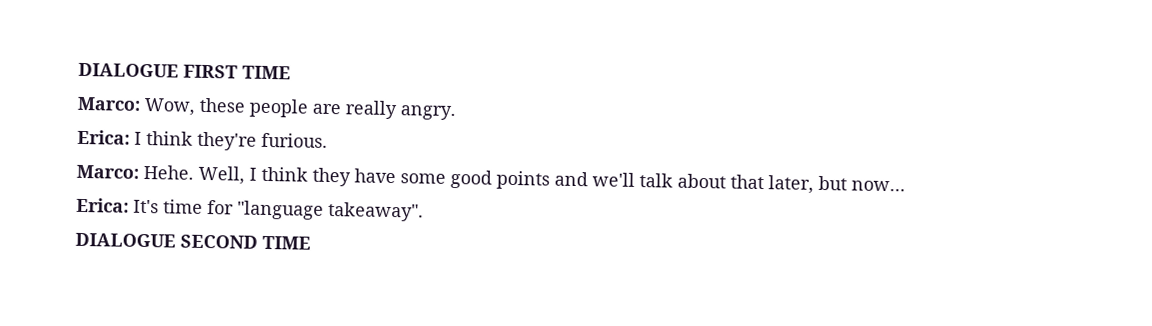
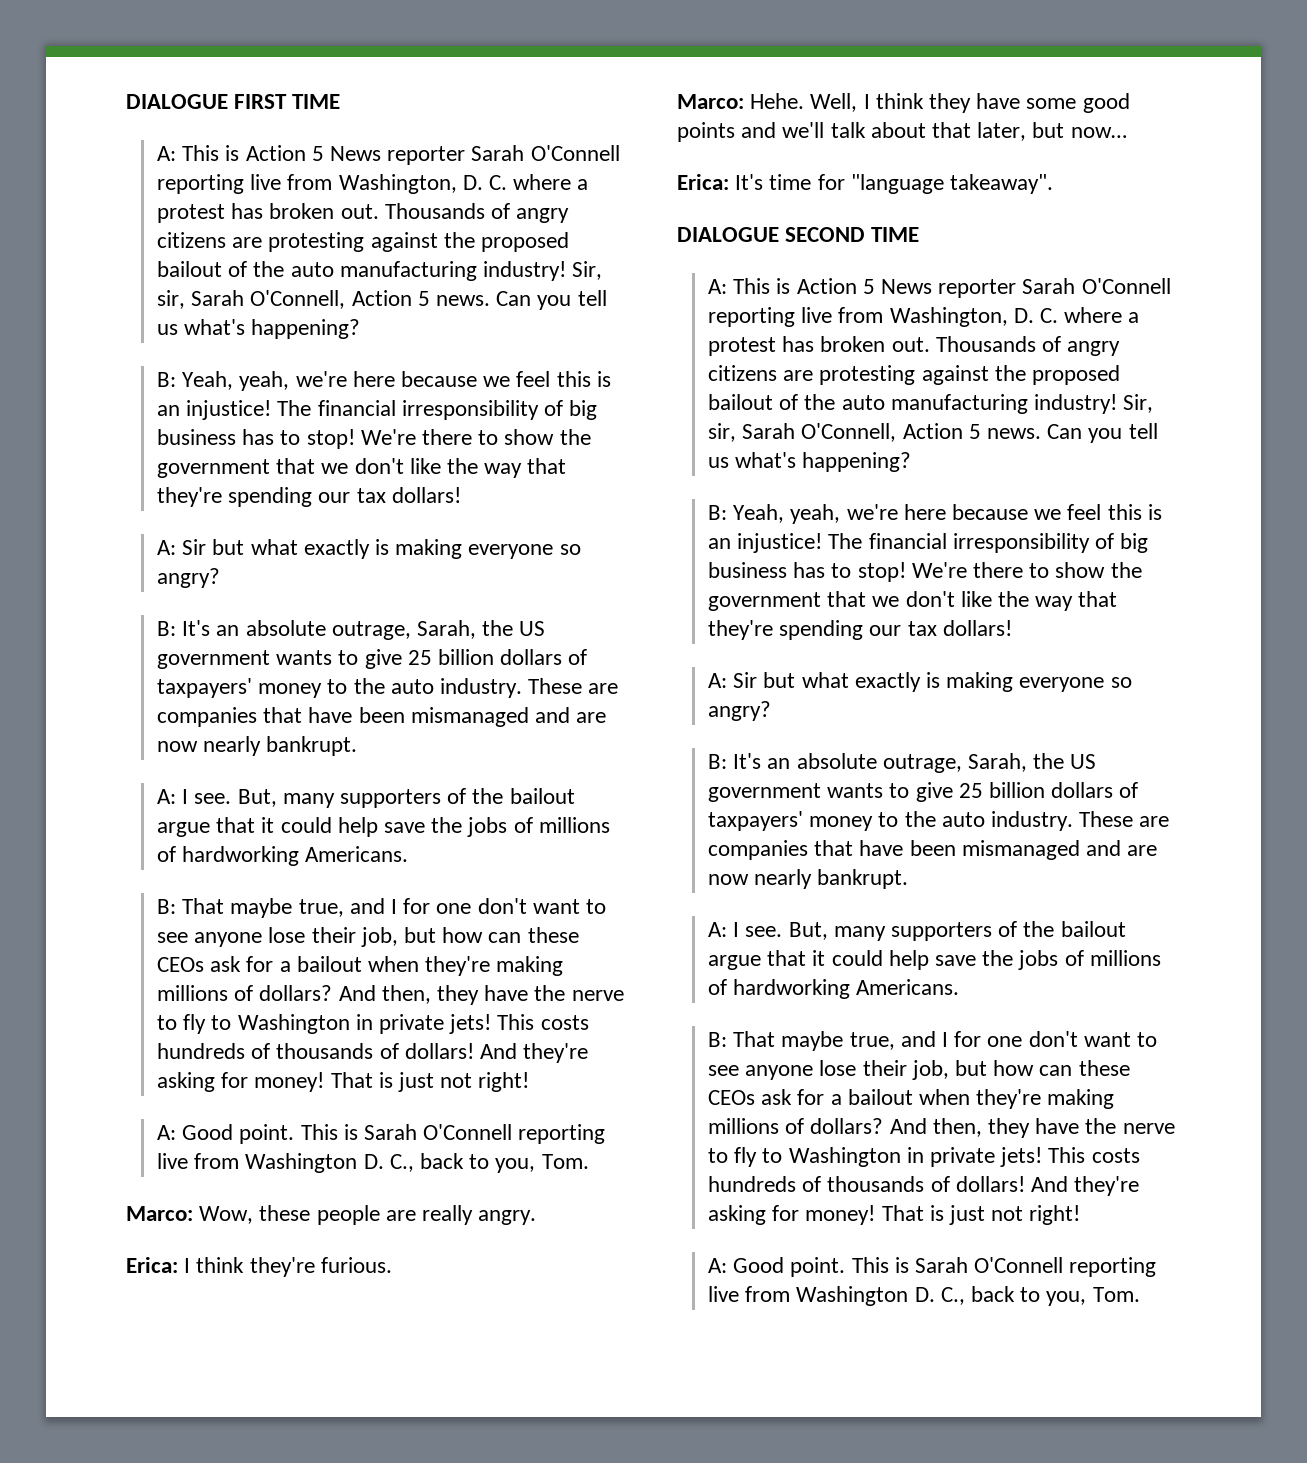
  DIALOGUE FIRST TIME
+ A: This is Action 5 News reporter Sarah O'Connell reporting live from Washington, D. C. where a protest has broken out. Thousands of angry citizens are protesting against the proposed bailout of the auto manufacturing industry! Sir, sir, Sarah O'Connell, Action 5 news. Can you tell us what's happening?
+ B: Yeah, yeah, we're here because we feel this is an injustice! The financial irresponsibility of big business has to stop! We're there to show the government that we don't like the way that they're spending our tax dollars!
+ A: Sir but what exactly is making everyone so angry?
+ B: It's an absolute outrage, Sarah, the US government wants to give 25 billion dollars of taxpayers' money to the auto industry. These are companies that have been mismanaged and are now nearly bankrupt.
+ A: I see. But, many supporters of the bailout argue that it could help save the jobs of millions of hardworking Americans.
+ B: That maybe true, and I for one don't want to see anyone lose their job, but how can these CEOs ask for a bailout when they're making millions of dollars? And then, they have the nerve to fly to Washington in private jets! This costs hundreds of thousands of dollars! And they're asking for money! That is just not right!
+ A: Good point. This is Sarah O'Connell reporting live from Washington D. C., back to you, Tom.
  DIALOGUE SECOND TIME
+ A: This is Action 5 News reporter Sarah O'Connell reporting live from Washington, D. C. where a protest has broken out. Thousands of angry citizens are protesting against the proposed bailout of the auto manufacturing industry! Sir, sir, Sarah O'Connell, Action 5 news. Can you tell us what's happening?
+ B: Yeah, yeah, we're here because we feel this is an injustice! The financial irresponsibility of big business has to stop! We're there to show the government that we don't like the way that they're spending our tax dollars!
+ A: Sir but what exactly is making everyone so angry?
+ B: It's an absolute outrage, Sarah, the US government wants to give 25 billion dollars of taxpayers' money to the auto industry. These are companies that have been mismanaged and are now nearly bankrupt.
+ A: I see. But, many supporters of the bailout argue that it could help save the jobs of millions of hardworking Americans.
+ B: That maybe true, and I for one don't want to see anyone lose their job, but how can these CEOs ask for a bailout when they're making millions of dollars? And then, they have the nerve to fly to Washington in private jets! This costs hundreds of thousands of dollars! And they're asking for money! That is just not right!
+ A: Good point. This is Sarah O'Connell reporting live from Washington D. C., back to you, Tom.

